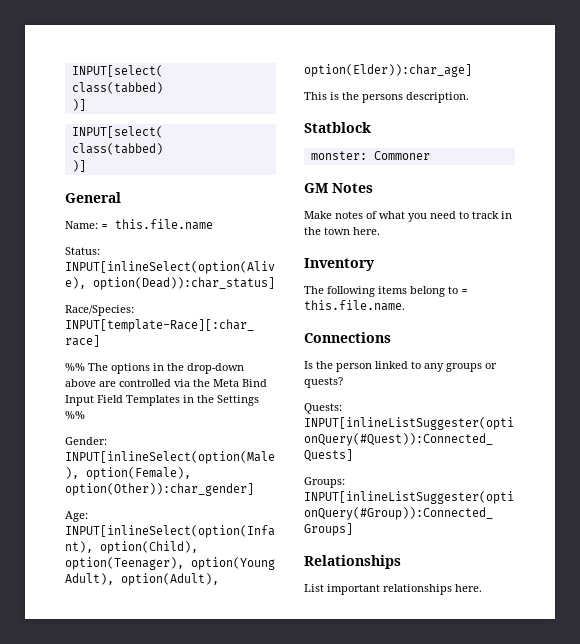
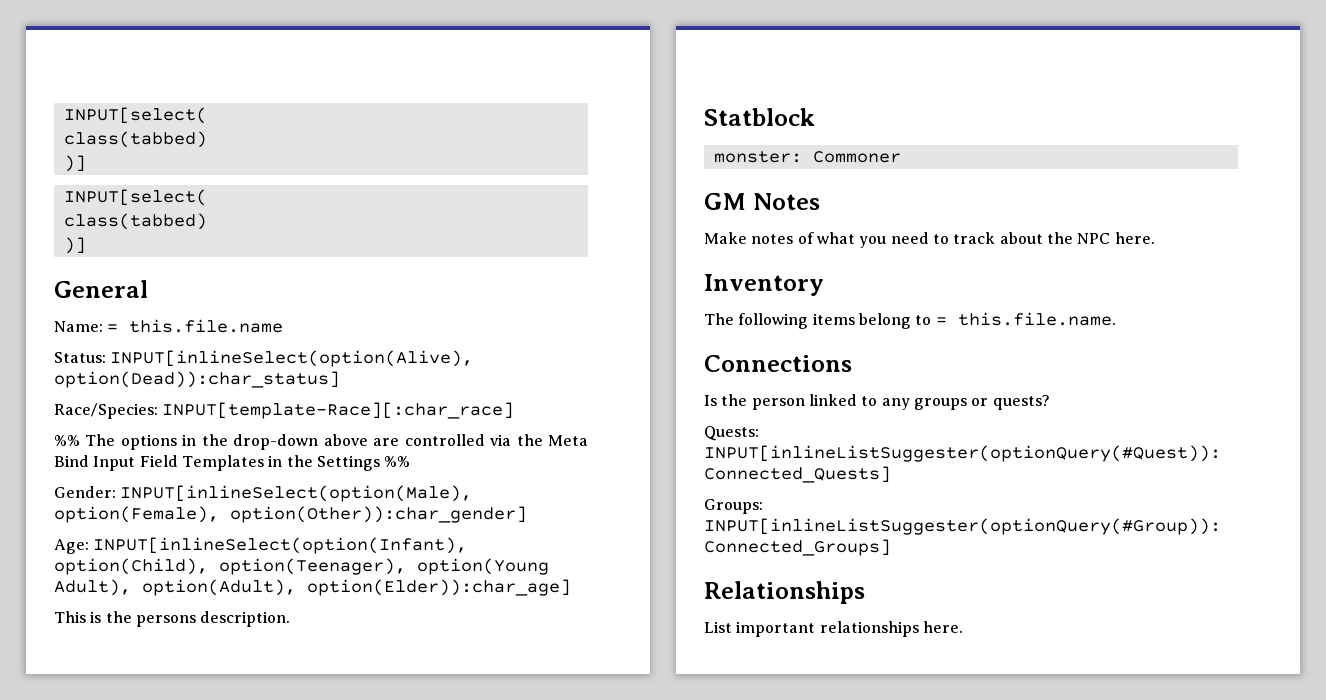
- Make notes of what you need to track in the town here.
+ Make notes of what you need to track about the NPC here.

